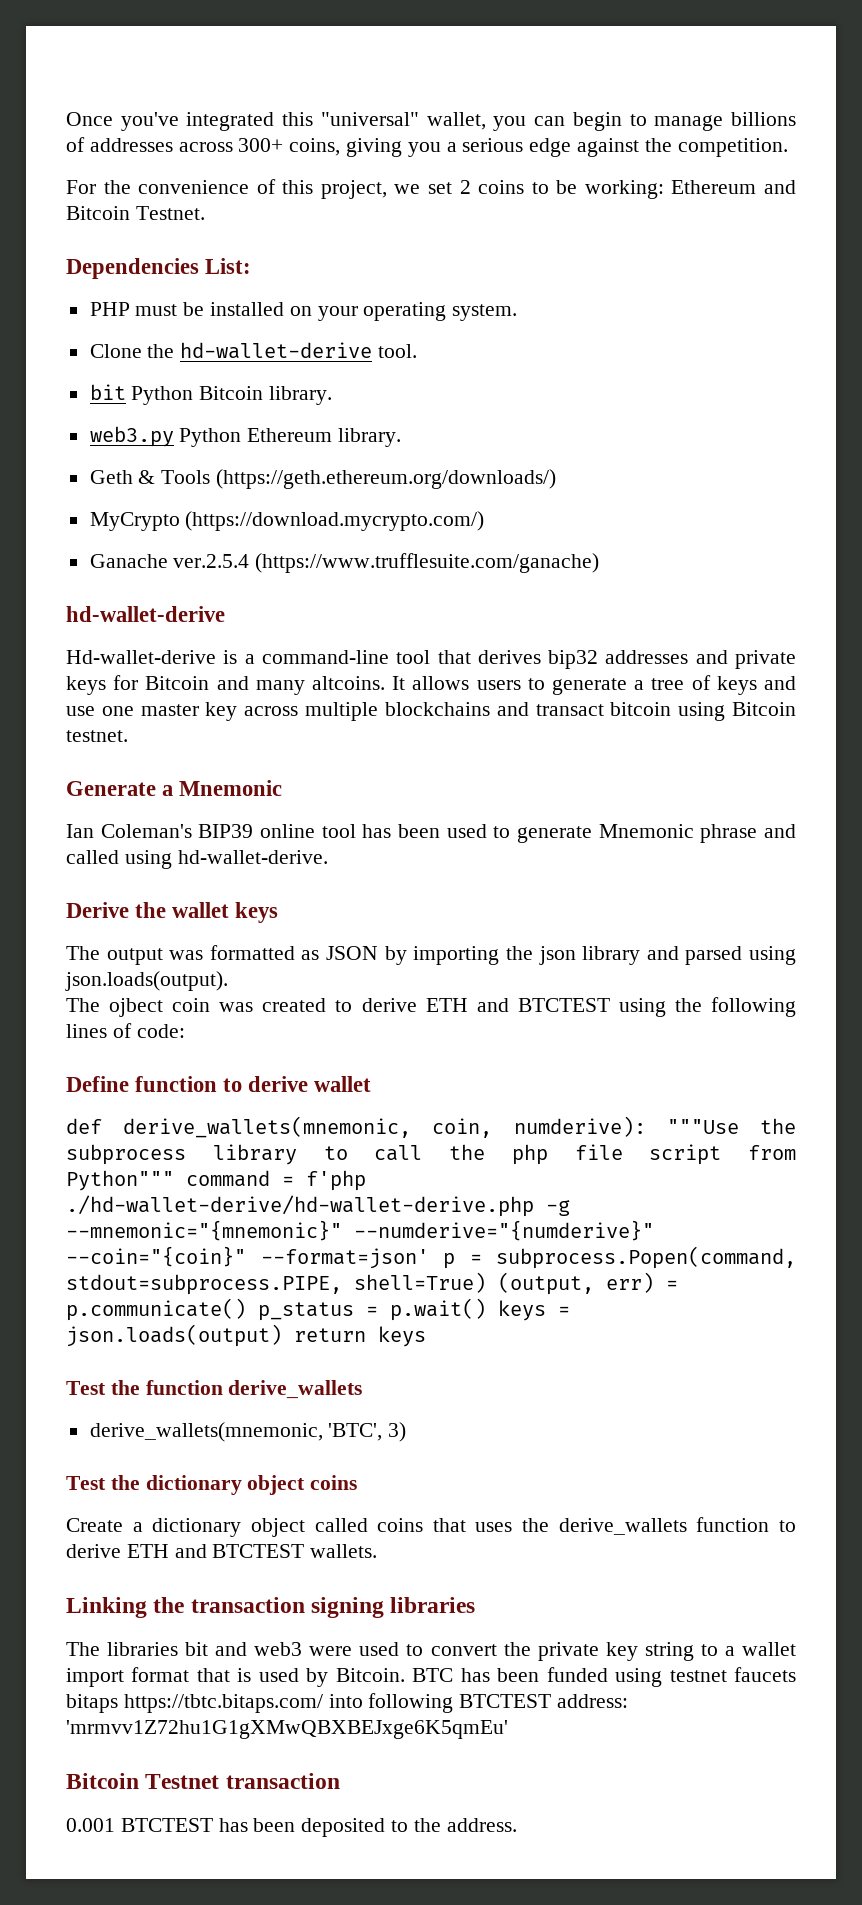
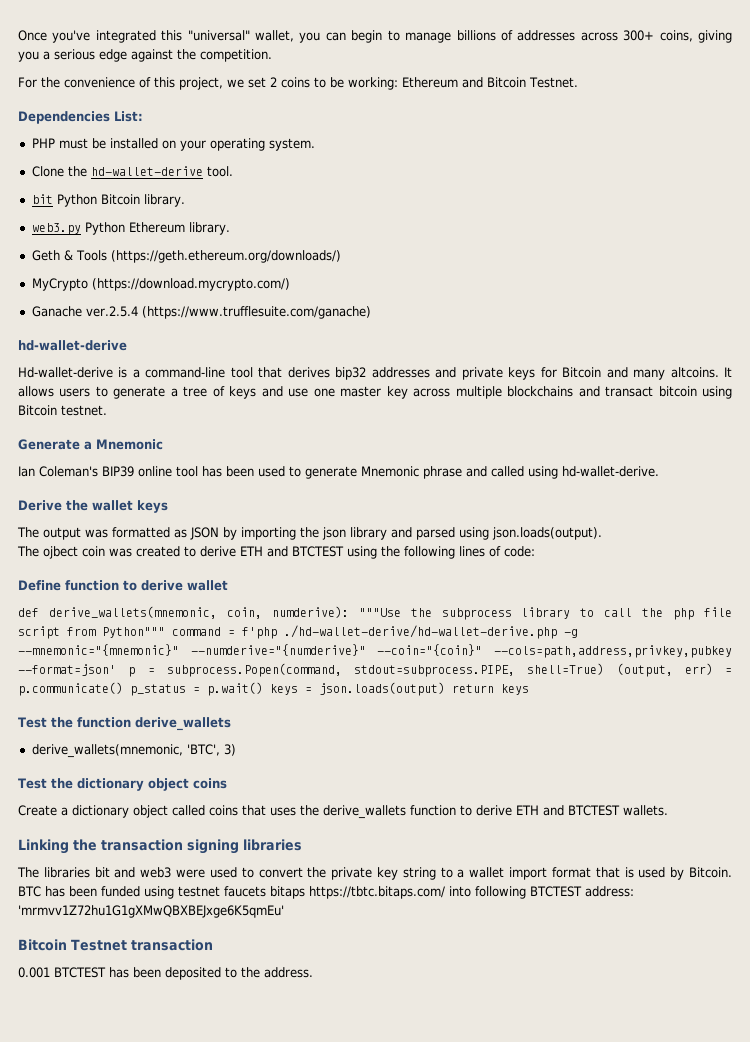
- def derive_wallets(mnemonic, coin, numderive): """Use the subprocess library to call the php file script from Python""" command = f'php ./hd-wallet-derive/hd-wallet-derive.php -g --mnemonic="{mnemonic}" --numderive="{numderive}" --coin="{coin}" --format=json' p = subprocess.Popen(command, stdout=subprocess.PIPE, shell=True) (output, err) = p.communicate() p_status = p.wait() keys = json.loads(output) return keys
+ def derive_wallets(mnemonic, coin, numderive): """Use the subprocess library to call the php file script from Python""" command = f'php ./hd-wallet-derive/hd-wallet-derive.php -g --mnemonic="{mnemonic}" --numderive="{numderive}" --coin="{coin}" --cols=path,address,privkey,pubkey --format=json' p = subprocess.Popen(command, stdout=subprocess.PIPE, shell=True) (output, err) = p.communicate() p_status = p.wait() keys = json.loads(output) return keys

